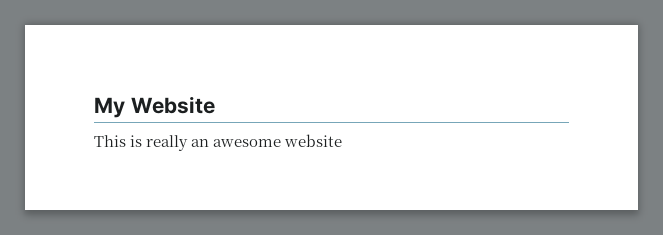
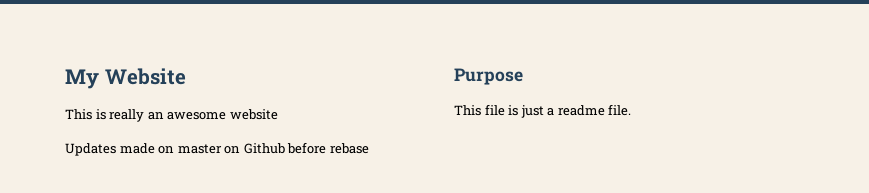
+ Updates made on master on Github before rebase
+ Purpose
+ This file is just a readme file.

